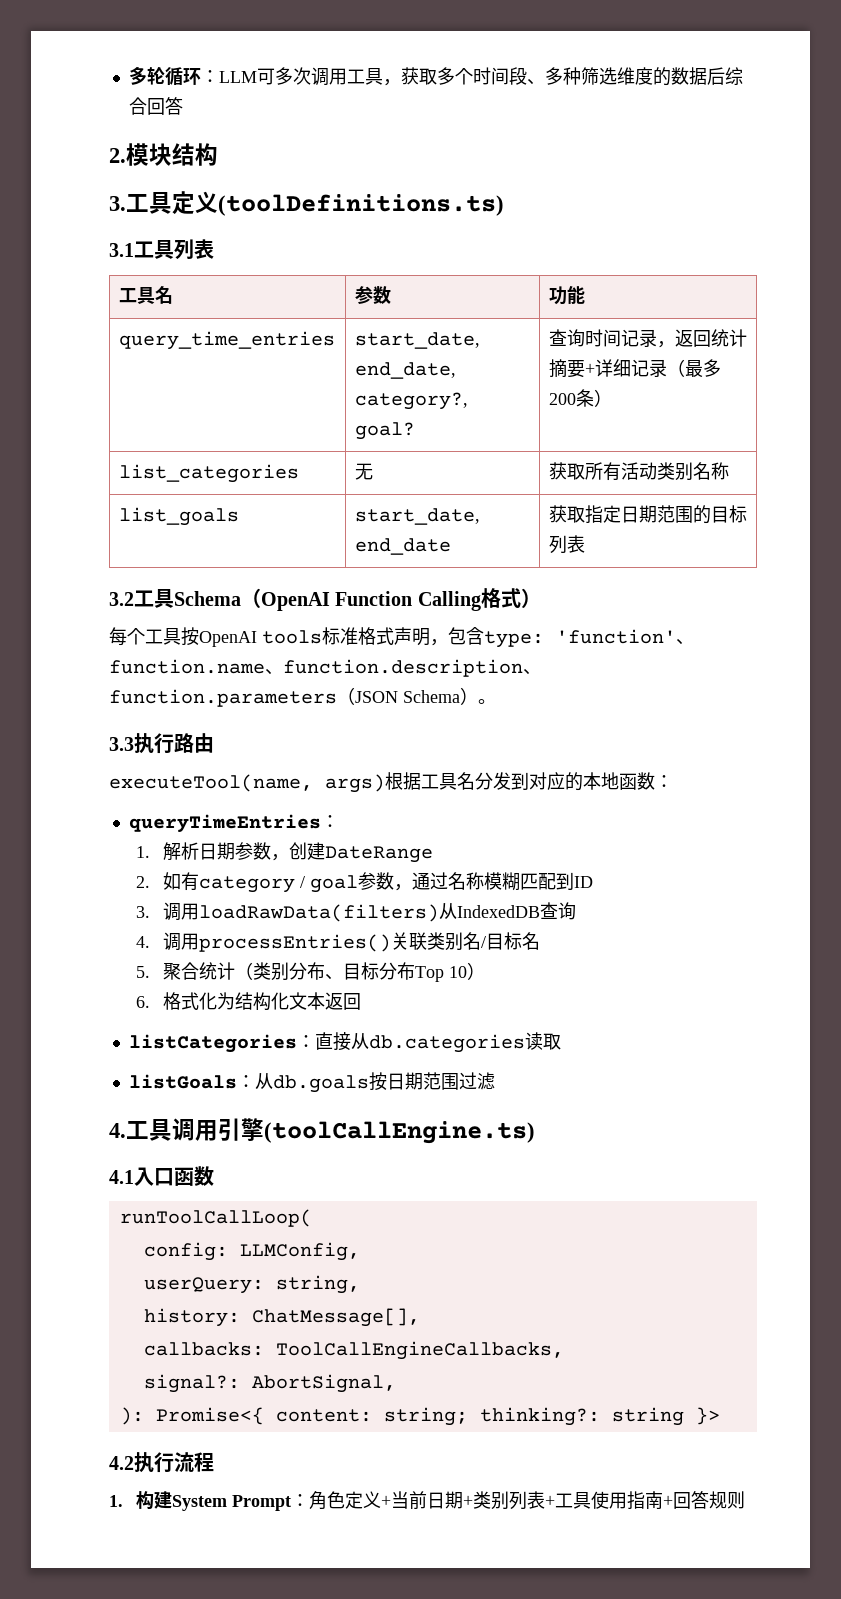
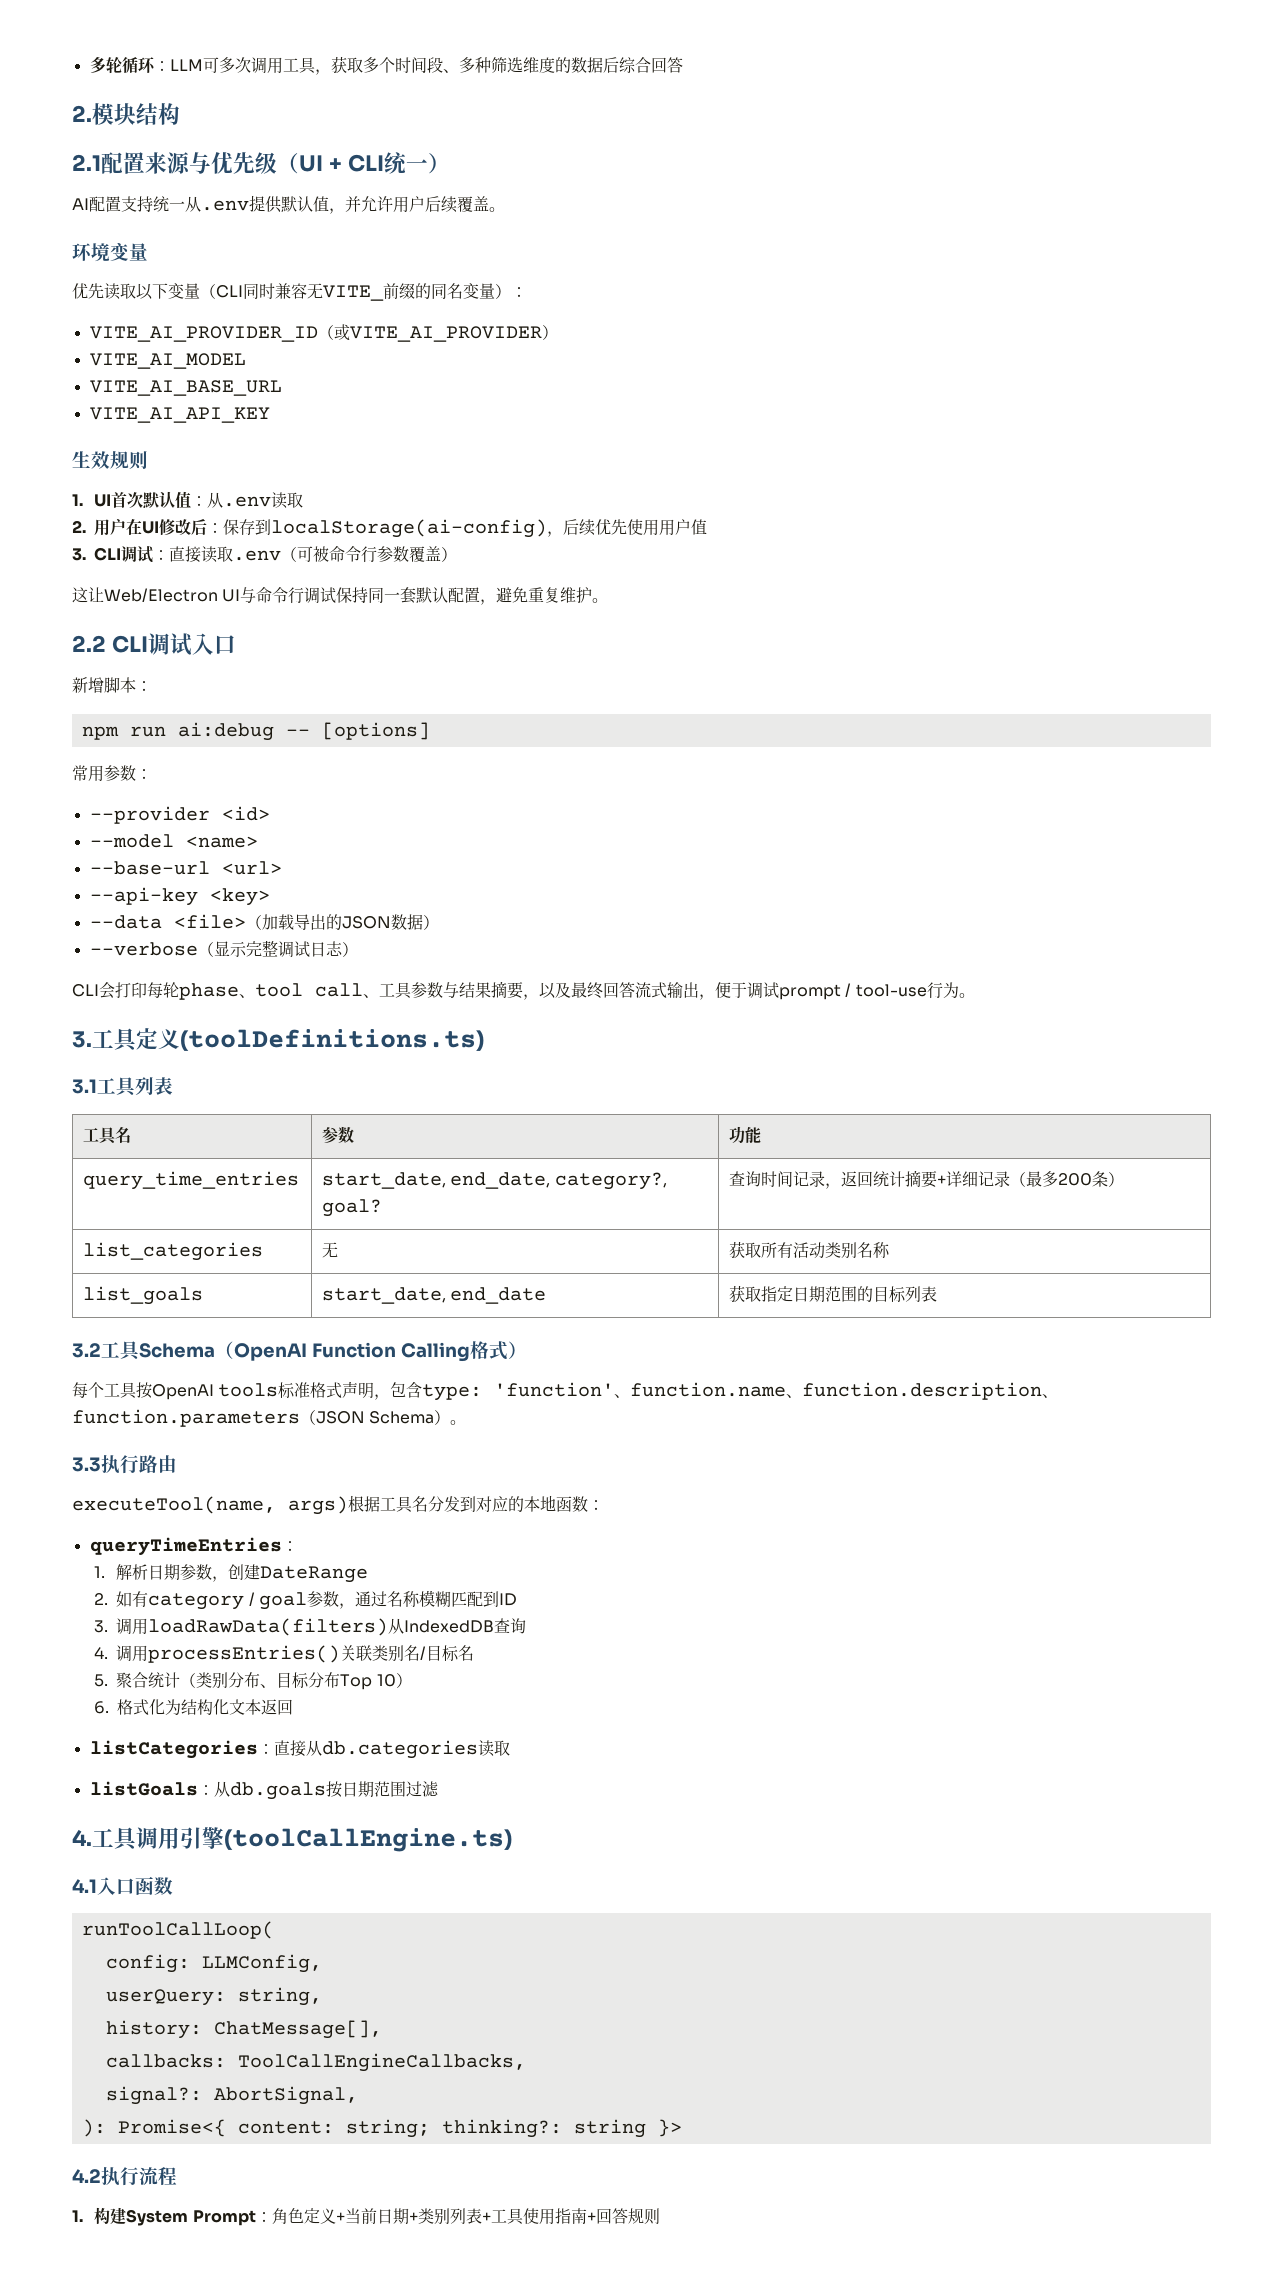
+ 2.1配置来源与优先级（UI + CLI统一）
+ AI配置支持统一从.env提供默认值，并允许用户后续覆盖。
+ 环境变量
+ 优先读取以下变量（CLI同时兼容无VITE_前缀的同名变量）：
+ VITE_AI_PROVIDER_ID（或VITE_AI_PROVIDER）
+ VITE_AI_MODEL
+ VITE_AI_BASE_URL
+ VITE_AI_API_KEY
+ 生效规则
+ 1. UI首次默认值：从.env读取
+ 2.用户在UI修改后：保存到localStorage(ai-config)，后续优先使用用户值
+ 3. CLI调试：直接读取.env（可被命令行参数覆盖）
+ 这让Web/Electron UI与命令行调试保持同一套默认配置，避免重复维护。
+ 2.2 CLI调试入口
+ 新增脚本：
+ npm run ai:debug -- [options]
+ 常用参数：
+ --provider <id>
+ --model <name>
+ --base-url <url>
+ --api-key <key>
+ --data <file>（加载导出的JSON数据）
+ --verbose（显示完整调试日志）
+ CLI会打印每轮phase、tool call、工具参数与结果摘要，以及最终回答流式输出，便于调试prompt / tool-use行为。

